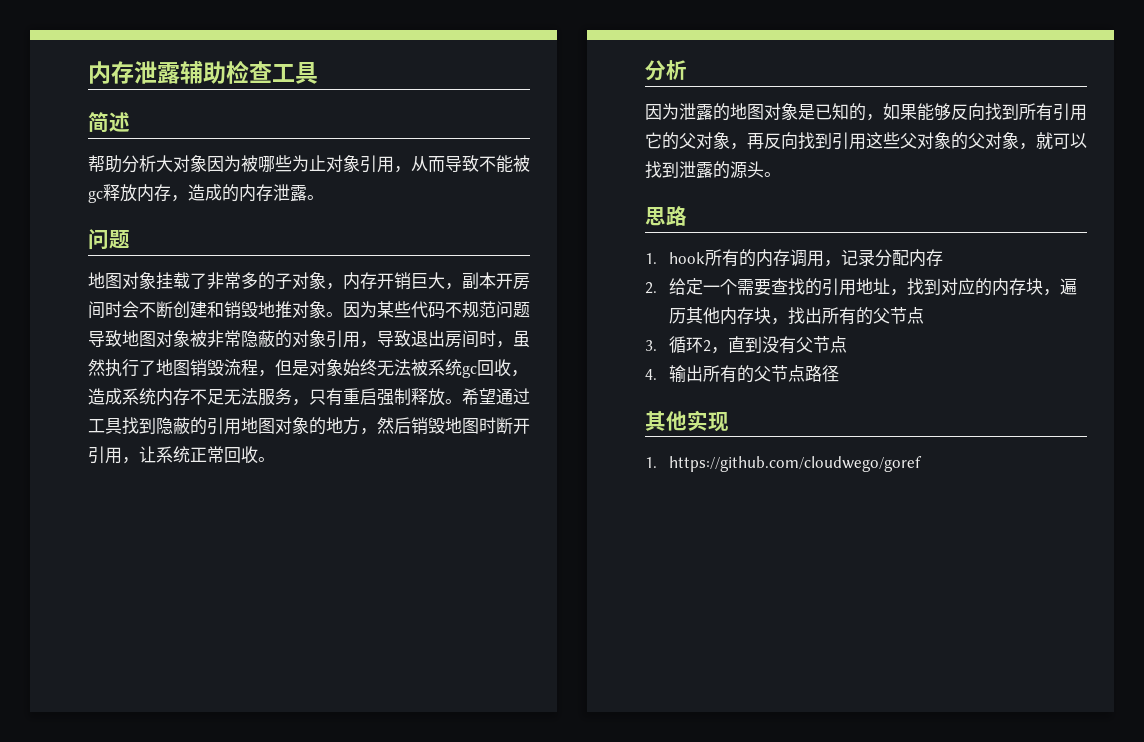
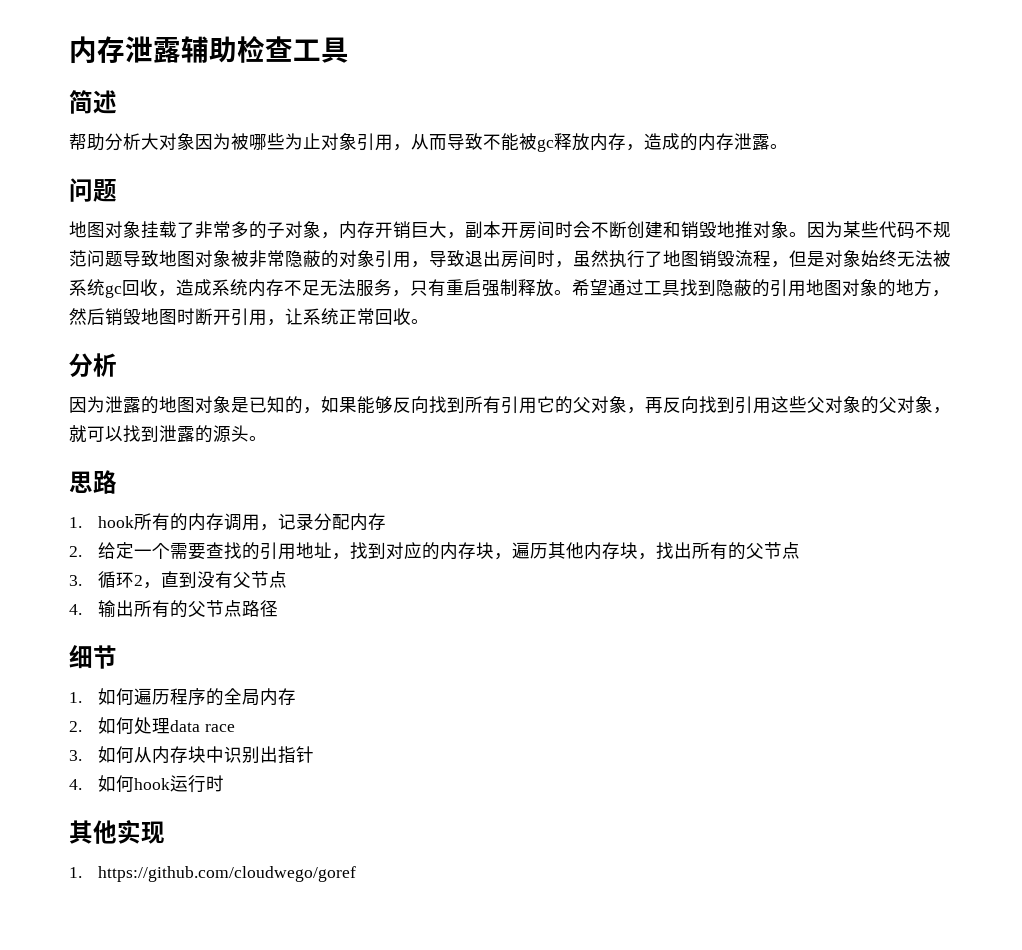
+ 细节
+ 1.如何遍历程序的全局内存
+ 2.如何处理data race
+ 3.如何从内存块中识别出指针
+ 4.如何hook运行时

